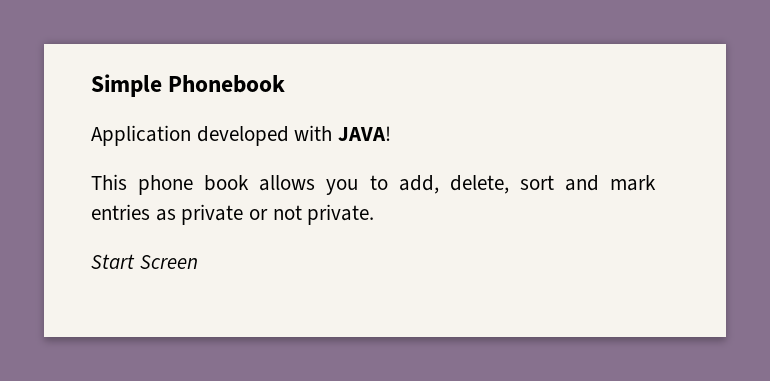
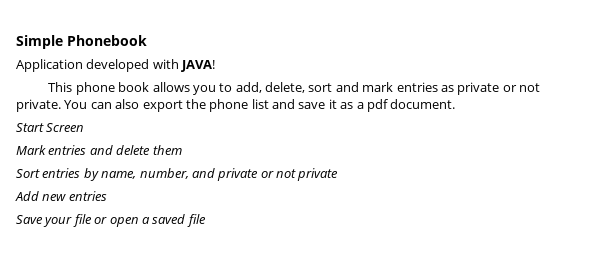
- This phone book allows you to add, delete, sort and mark entries as private or not private.
+ This phone book allows you to add, delete, sort and mark entries as private or not private. You can also export the phone list and save it as a pdf document.
  Start Screen
+ Mark entries and delete them
+ Sort entries by name, number, and private or not private
+ Add new entries
+ Save your file or open a saved file

